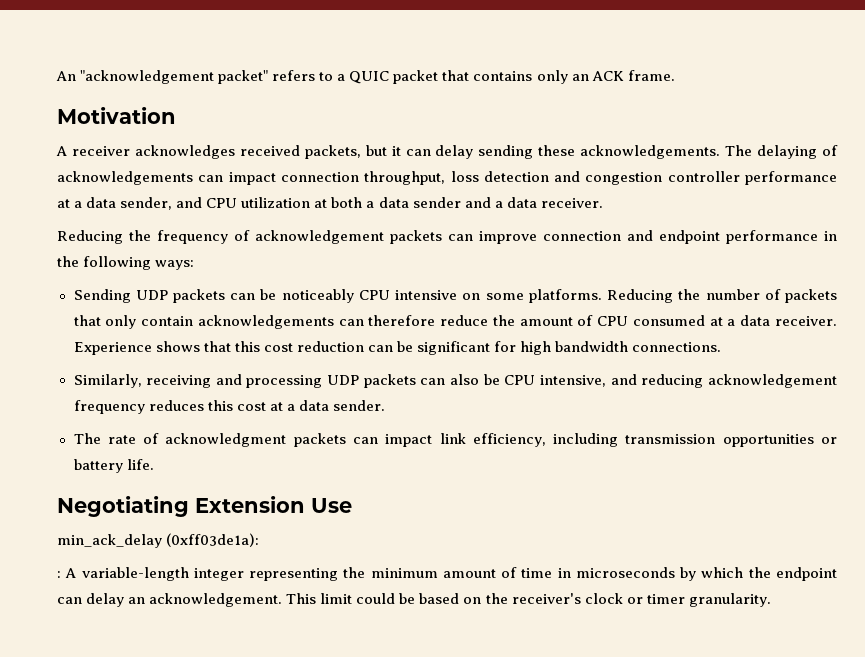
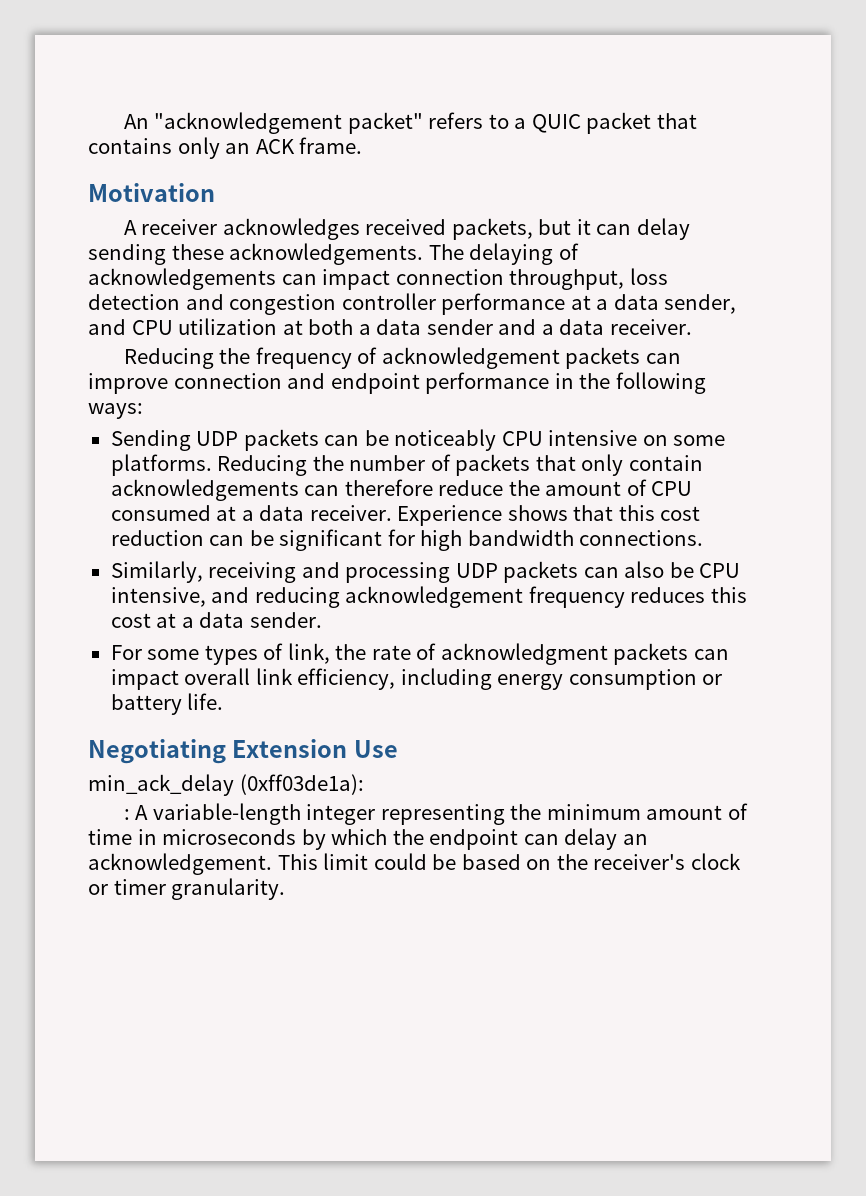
- The rate of acknowledgment packets can impact link efficiency, including transmission opportunities or battery life.
+ For some types of link, the rate of acknowledgment packets can impact overall link efficiency, including energy consumption or battery life.

